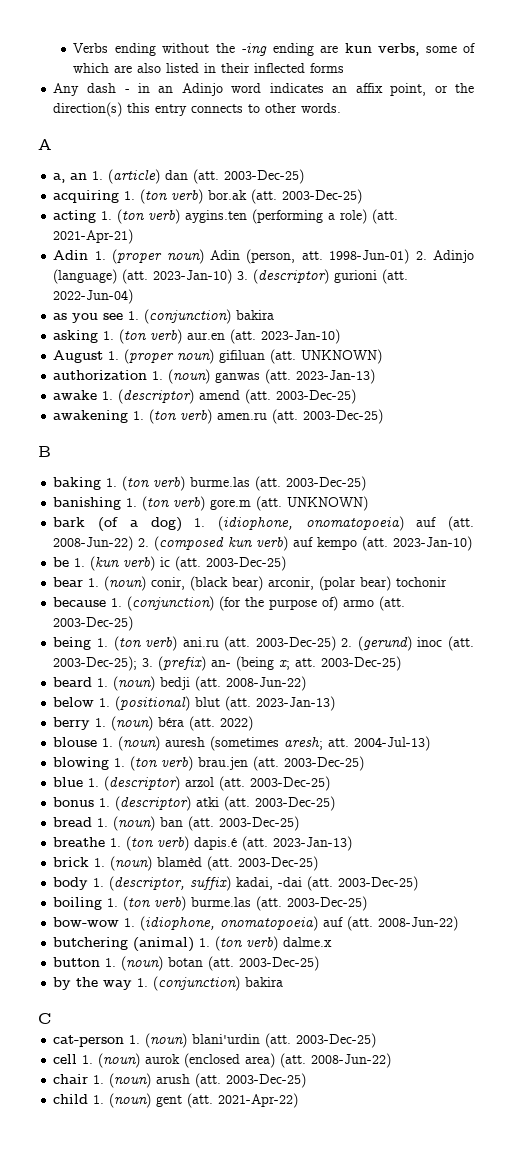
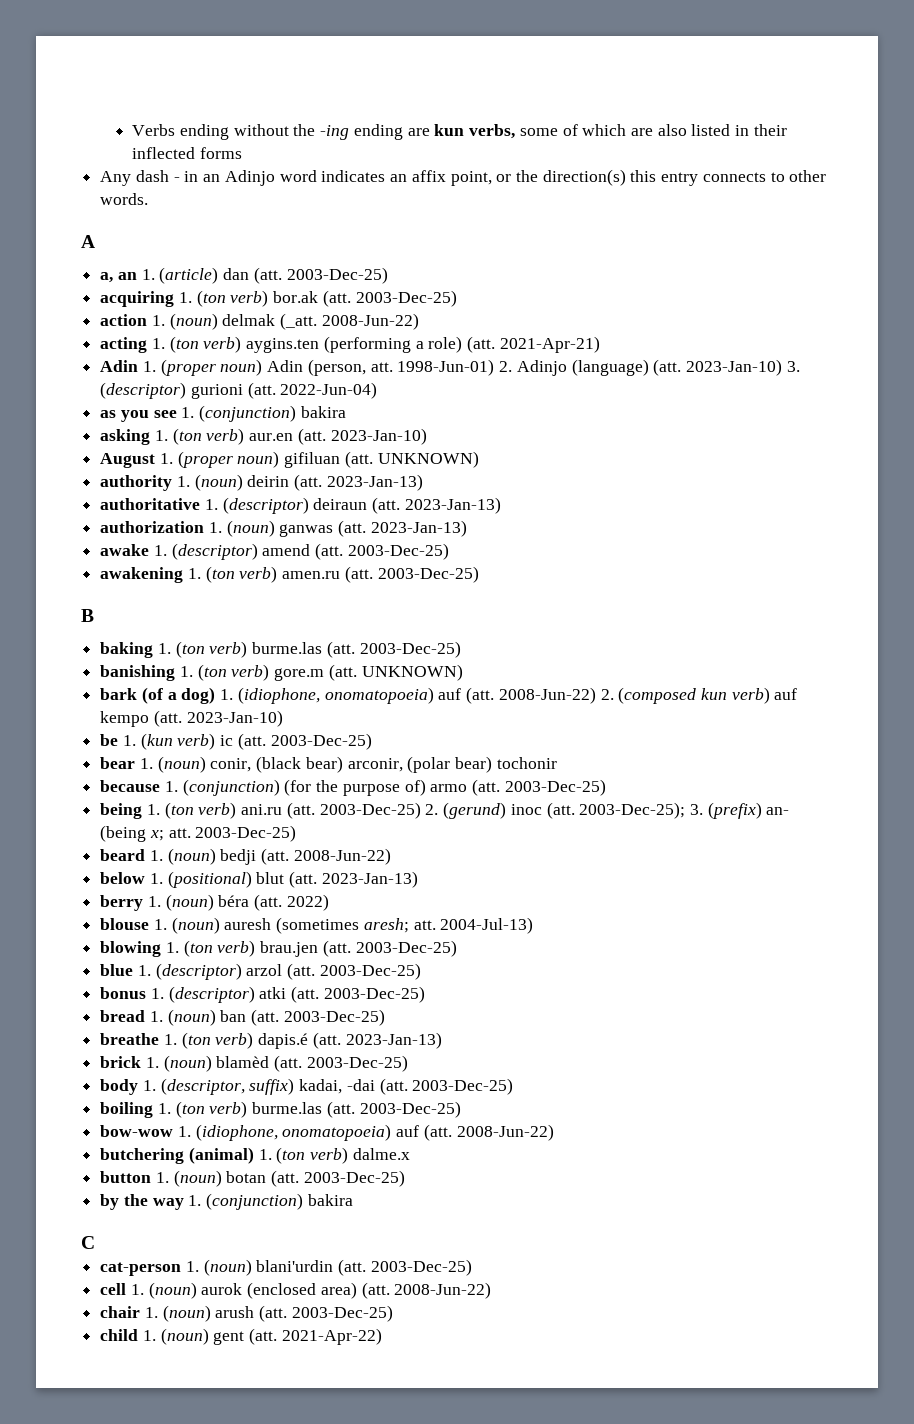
+ action 1. (noun) delmak (_att. 2008-Jun-22)
+ authority 1. (noun) deirin (att. 2023-Jan-13)
+ authoritative 1. (descriptor) deiraun (att. 2023-Jan-13)

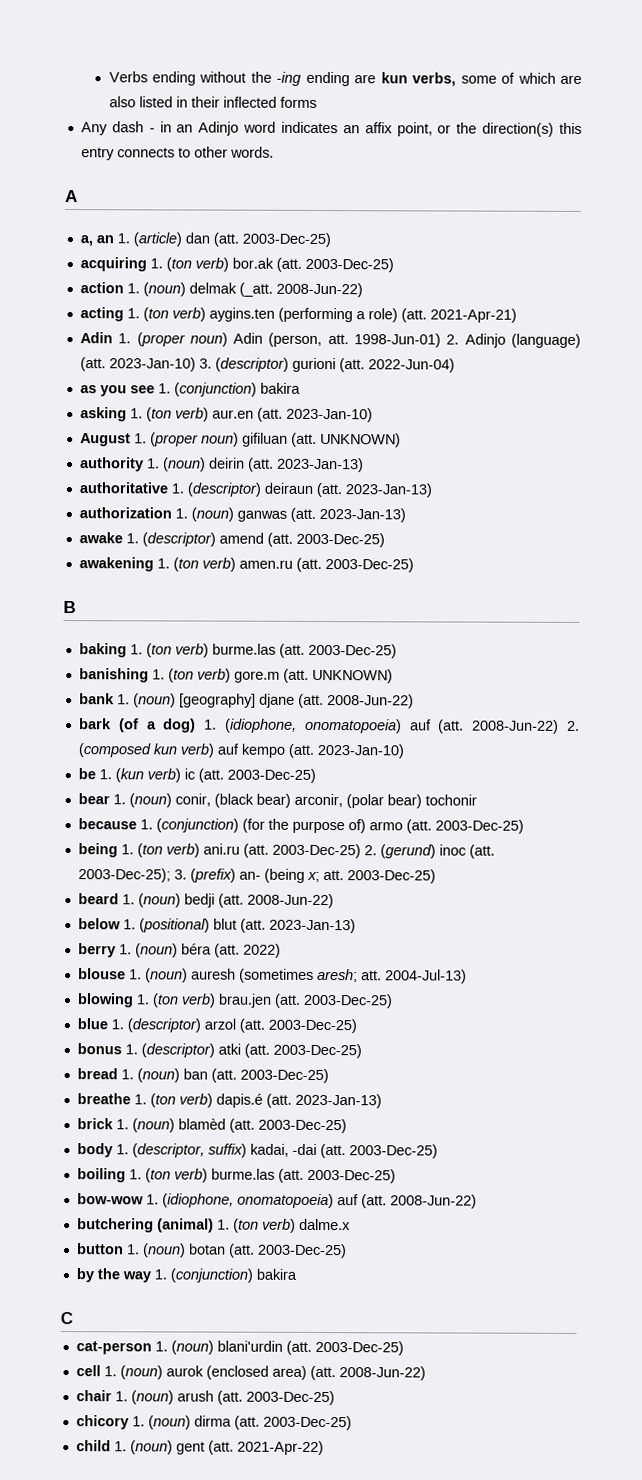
+ bank 1. (noun) [geography] djane (att. 2008-Jun-22)
+ chicory 1. (noun) dirma (att. 2003-Dec-25)

